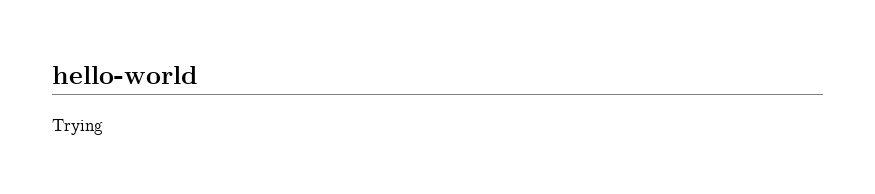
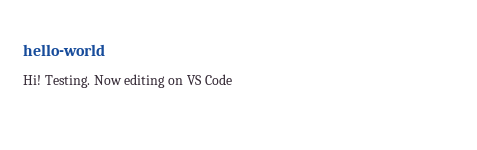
- Trying
+ Hi! Testing. Now editing on VS Code

